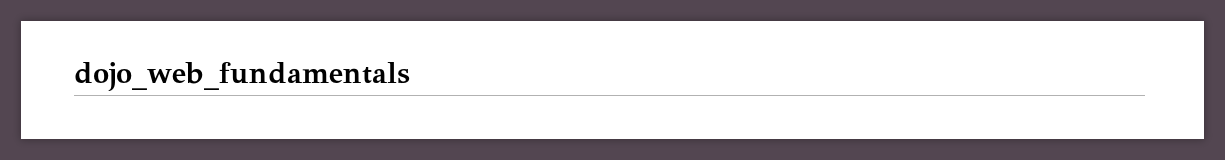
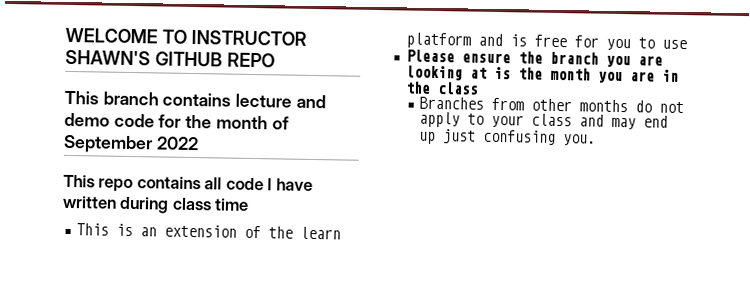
- dojo_web_fundamentals
+ WELCOME TO INSTRUCTOR SHAWN'S GITHUB REPO
+ This branch contains lecture and demo code for the month of September 2022
+ This repo contains all code I have written during class time
+ This is an extension of the learn platform and is free for you to use
+ Please ensure the branch you are looking at is the month you are in the class
+ Branches from other months do not apply to your class and may end up just confusing you.

